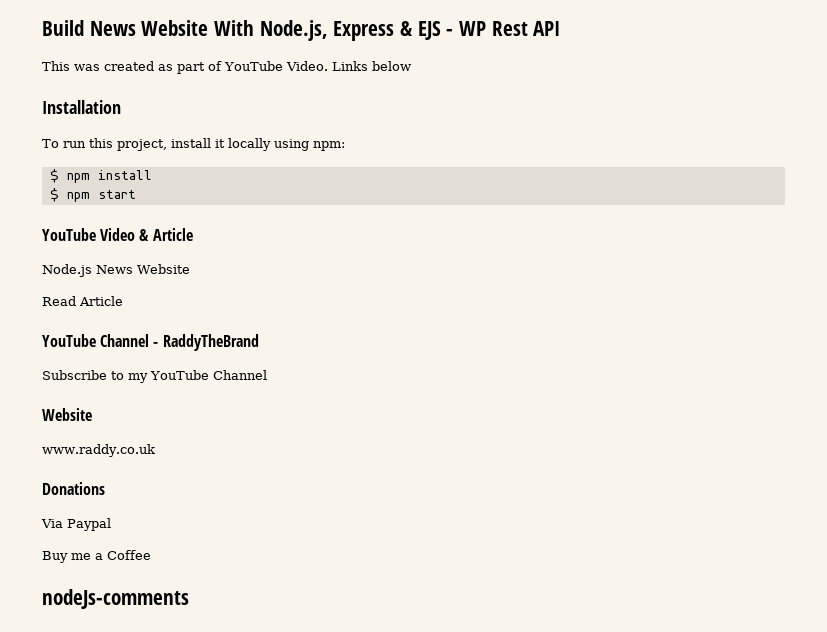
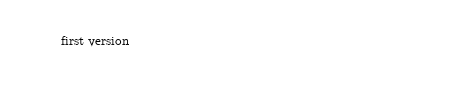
- Build News Website With Node.js, Express & EJS - WP Rest API
- This was created as part of YouTube Video. Links below
- Installation
- To run this project, install it locally using npm:
- $ npm install
- $ npm start
- YouTube Video & Article
- Node.js News Website
- Read Article
- YouTube Channel - RaddyTheBrand
- Subscribe to my YouTube Channel
- Website
- www.raddy.co.uk
- Donations
- Via Paypal
- Buy me a Coffee
- nodeJs-comments
+ first version

